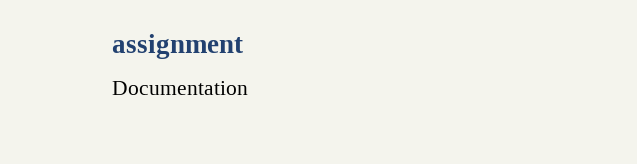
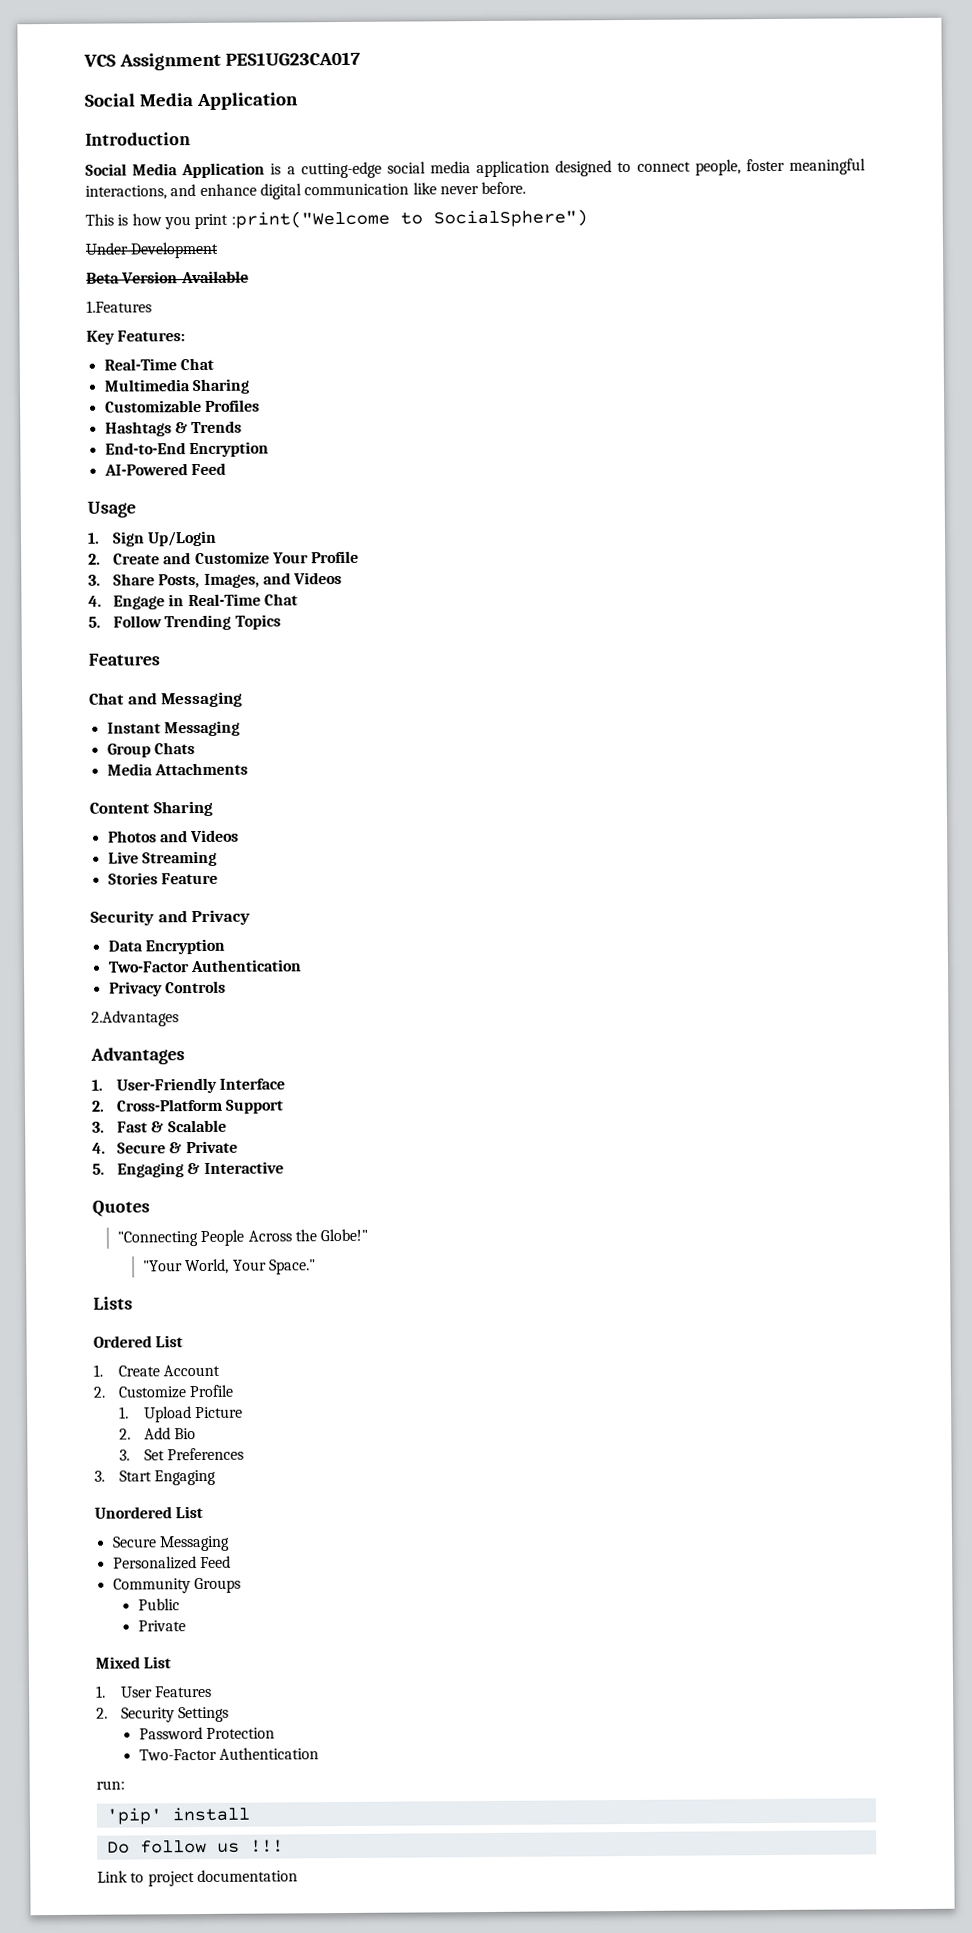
- assignment
- Documentation
+ VCS Assignment PES1UG23CA017
+ Social Media Application
+ Introduction
+ Social Media Application is a cutting-edge social media application designed to connect people, foster meaningful interactions, and enhance digital communication like never before.
+ This is how you print :print("Welcome to SocialSphere")
+ Under Development
+ Beta Version Available
+ 1.Features
+ Key Features:
+ Real-Time Chat
+ Multimedia Sharing
+ Customizable Profiles
+ Hashtags & Trends
+ End-to-End Encryption
+ AI-Powered Feed
+ Usage
+ 1. Sign Up/Login
+ 2. Create and Customize Your Profile
+ 3. Share Posts, Images, and Videos
+ 4. Engage in Real-Time Chat
+ 5. Follow Trending Topics
+ Features
+ Chat and Messaging
+ Instant Messaging
+ Group Chats
+ Media Attachments
+ Content Sharing
+ Photos and Videos
+ Live Streaming
+ Stories Feature
+ Security and Privacy
+ Data Encryption
+ Two-Factor Authentication
+ Privacy Controls
+ 2.Advantages
+ Advantages
+ 1. User-Friendly Interface
+ 2. Cross-Platform Support
+ 3. Fast & Scalable
+ 4. Secure & Private
+ 5. Engaging & Interactive
+ Quotes
+ "Connecting People Across the Globe!"
+ "Your World, Your Space."
+ Lists
+ Ordered List
+ 1. Create Account
+ 2. Customize Profile
+ 1. Upload Picture
+ 2. Add Bio
+ 3. Set Preferences
+ 3. Start Engaging
+ Unordered List
+ Secure Messaging
+ Personalized Feed
+ Community Groups
+ Public
+ Private
+ Mixed List
+ 1. User Features
+ 2. Security Settings
+ Password Protection
+ Two-Factor Authentication
+ run:
+ 'pip' install
+ Do follow us !!!
+ Link to project documentation

